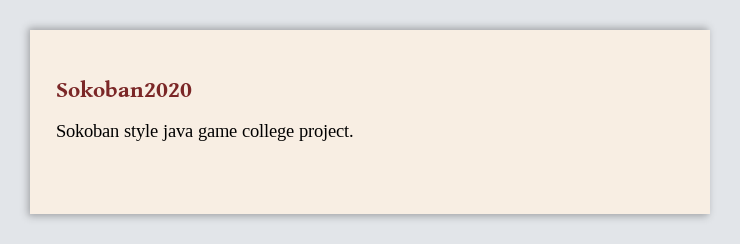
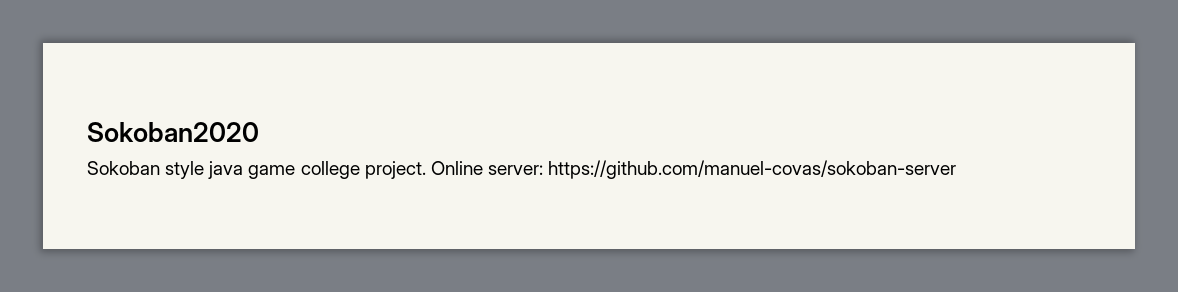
+ Online server: https://github.com/manuel-covas/sokoban-server

